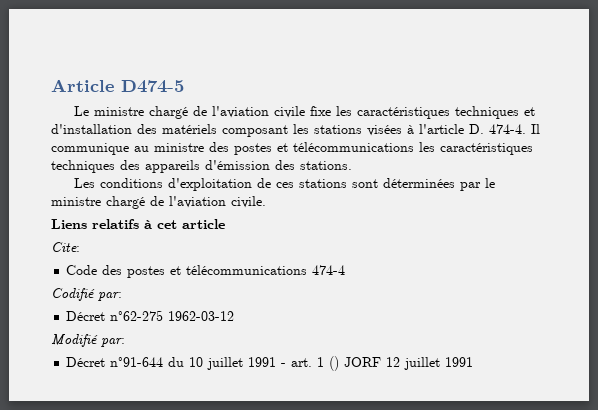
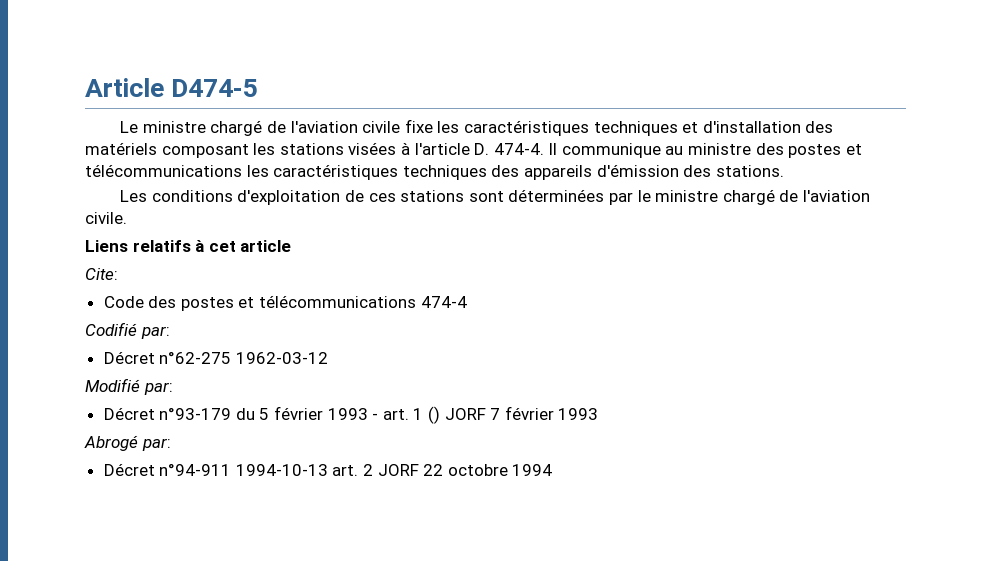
- Décret n°91-644 du 10 juillet 1991 - art. 1 () JORF 12 juillet 1991
+ Décret n°93-179 du 5 février 1993 - art. 1 () JORF 7 février 1993
+ Abrogé par:
+ Décret n°94-911 1994-10-13 art. 2 JORF 22 octobre 1994

